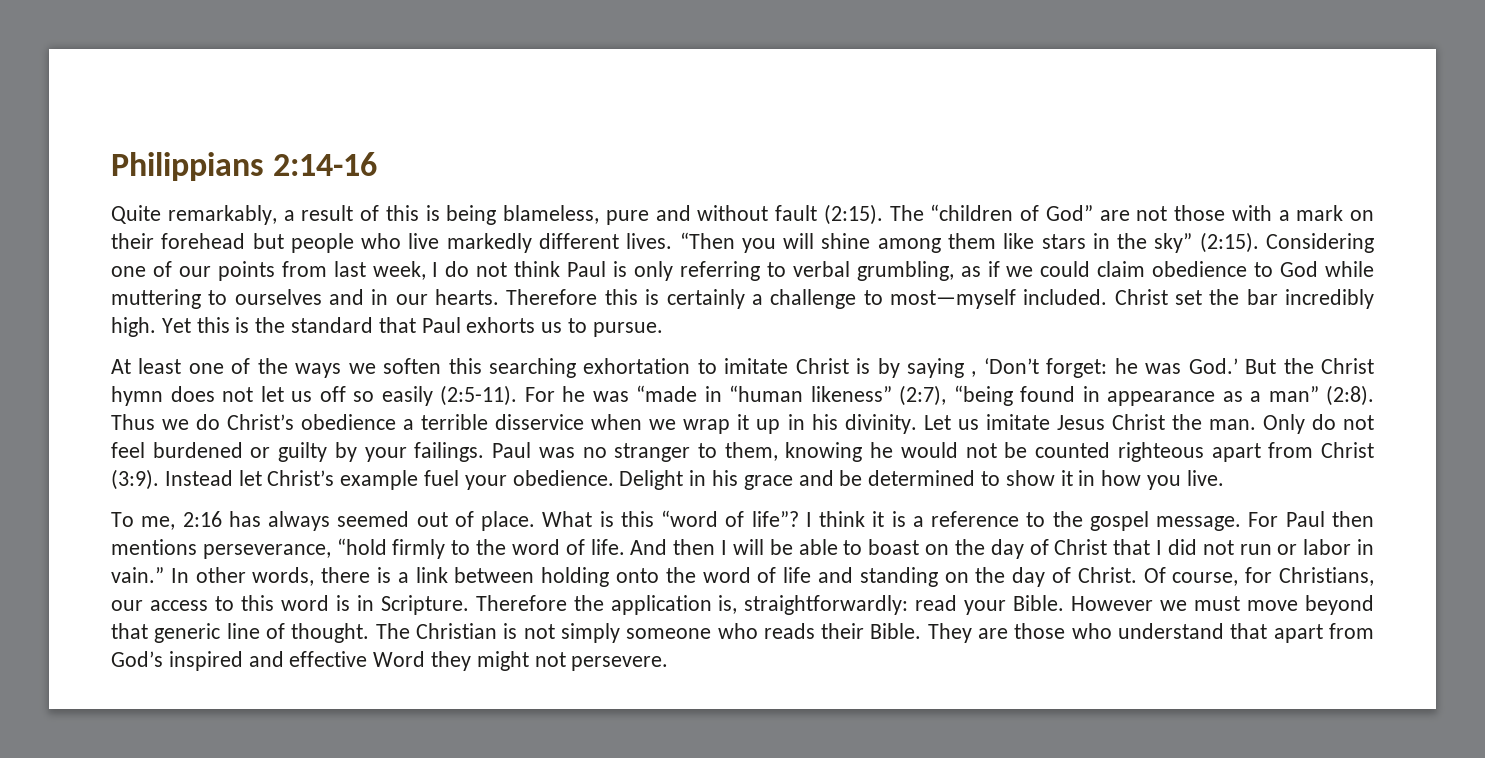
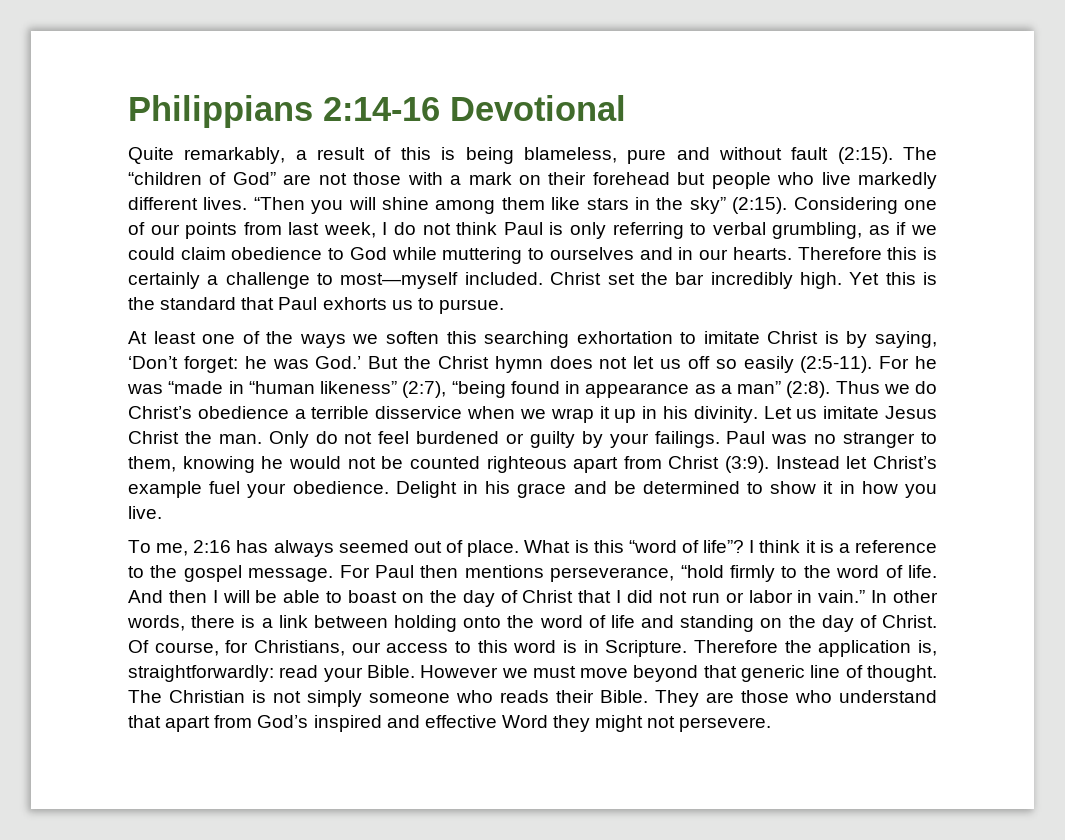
- Philippians 2:14-16
+ Philippians 2:14-16 Devotional
- At least one of the ways we soften this searching exhortation to imitate Christ is by saying , ‘Don’t forget: he was God.’ But the Christ hymn does not let us off so easily (2:5-11).
+ At least one of the ways we soften this searching exhortation to imitate Christ is by saying, ‘Don’t forget: he was God.’ But the Christ hymn does not let us off so easily (2:5-11).

